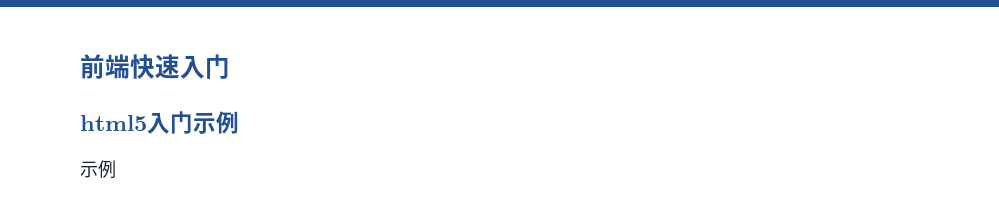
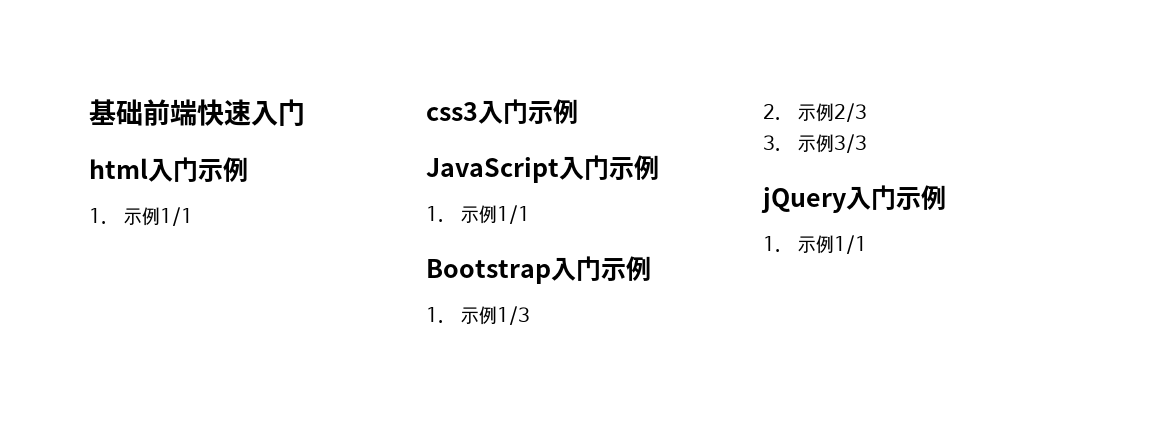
- 前端快速入门
+ 基础前端快速入门
- html5入门示例
- 示例
+ html入门示例
+ 1.示例1/1
+ css3入门示例
+ JavaScript入门示例
+ 1.示例1/1
+ Bootstrap入门示例
+ 1.示例1/3
+ 2.示例2/3
+ 3.示例3/3
+ jQuery入门示例
+ 1.示例1/1

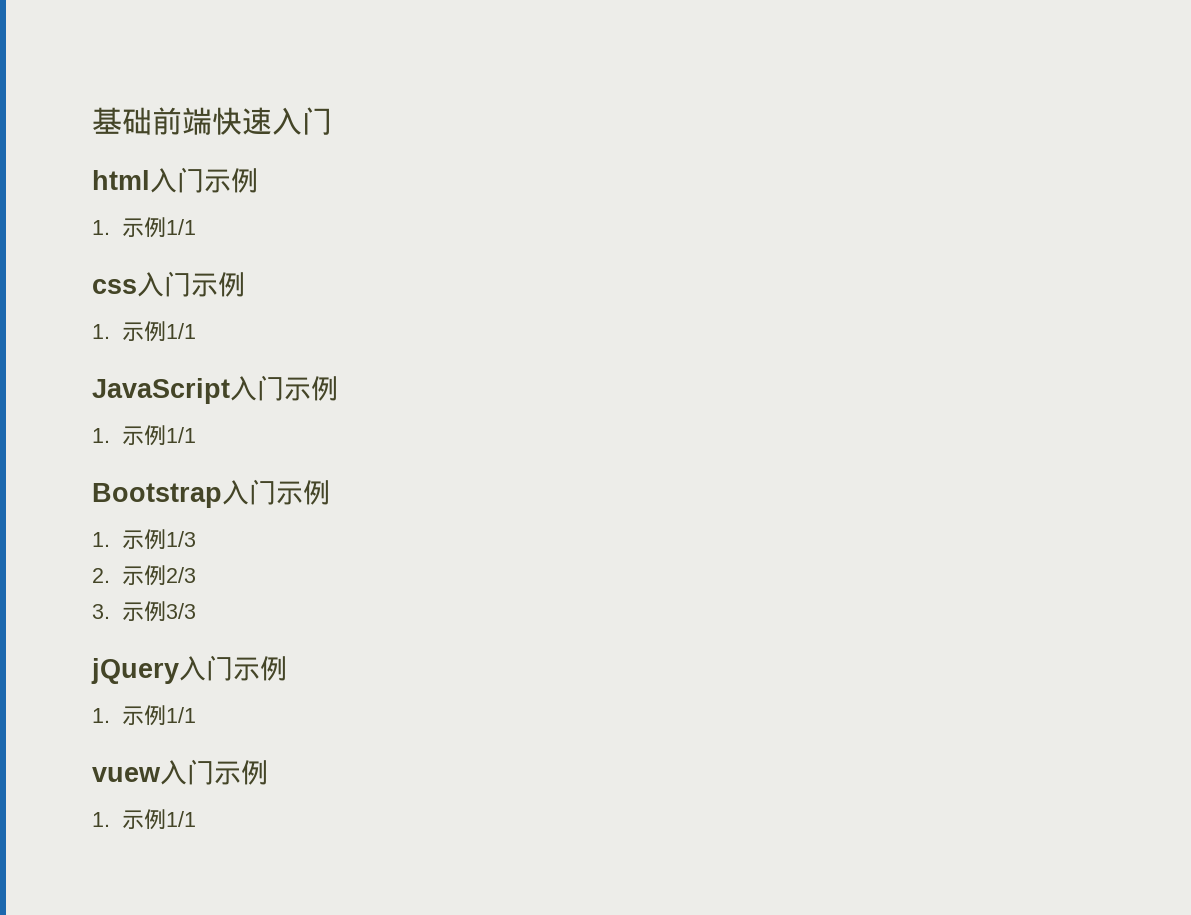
- css3入门示例
+ css入门示例
+ 1.示例1/1
+ vuew入门示例
+ 1.示例1/1

